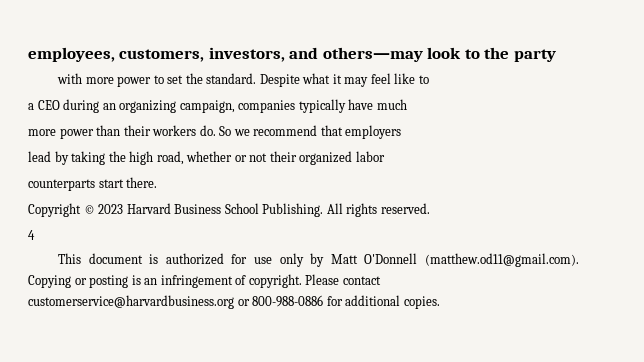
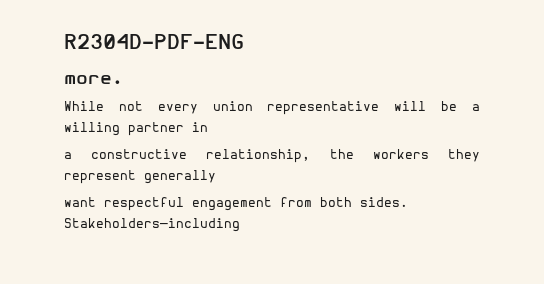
- employees, customers, investors, and others—may look to the party
- with more power to set the standard. Despite what it may feel like to
- a CEO during an organizing campaign, companies typically have much
- more power than their workers do. So we recommend that employers
- lead by taking the high road, whether or not their organized labor
- counterparts start there.
- Copyright © 2023 Harvard Business School Publishing. All rights reserved.
- 4
- This document is authorized for use only by Matt O'Donnell (matthew.od11@gmail.com). Copying or posting is an infringement of copyright. Please contact customerservice@harvardbusiness.org or 800-988-0886 for additional copies.
+ R2304D-PDF-ENG
+ more.
+ While not every union representative will be a willing partner in
+ a constructive relationship, the workers they represent generally
+ want respectful engagement from both sides. Stakeholders—including

